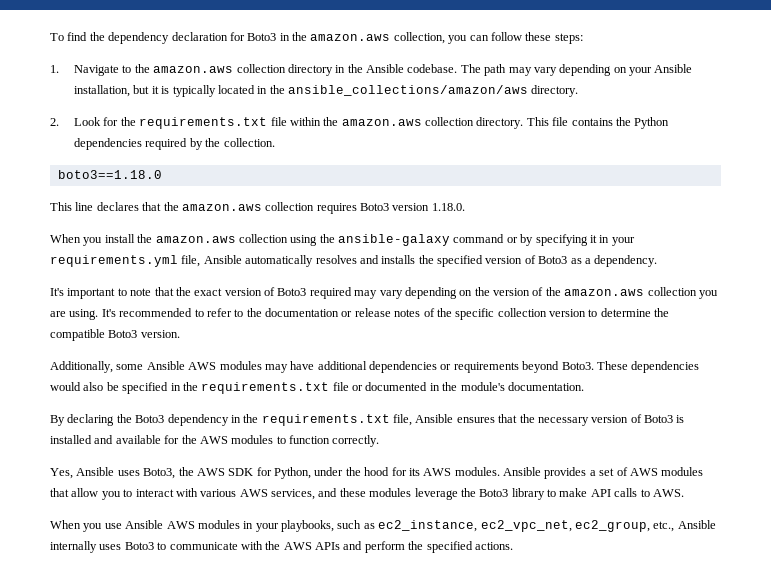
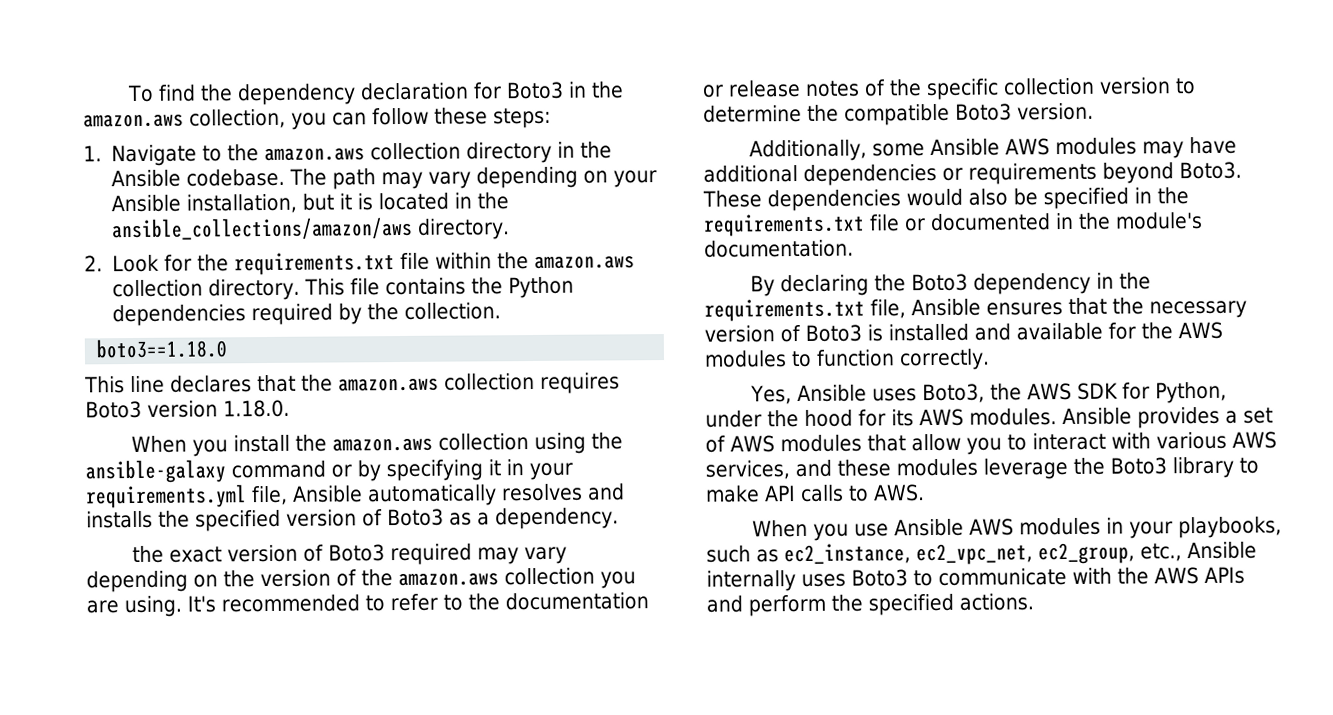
- The path may vary depending on your Ansible installation, but it is typically located in the ansible_collections/amazon/aws directory.
+ The path may vary depending on your Ansible installation, but it is located in the ansible_collections/amazon/aws directory.
- It's important to note that the exact version of Boto3 required may vary depending on the version of the amazon.aws collection you are using.
+ the exact version of Boto3 required may vary depending on the version of the amazon.aws collection you are using.

